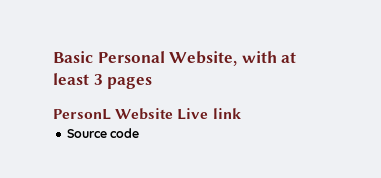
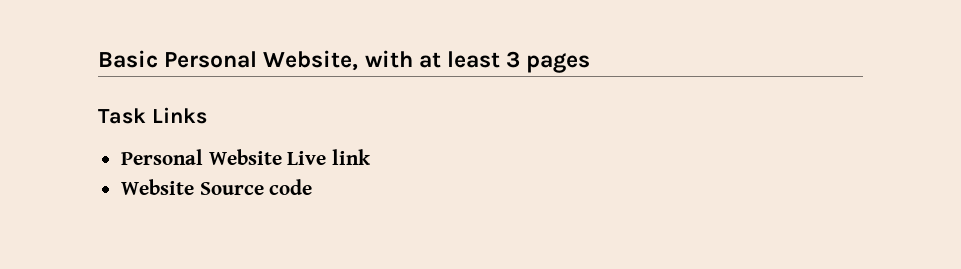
- PersonL Website Live link
+ Task Links
+ Personal Website Live link
- Source code
+ Website Source code

